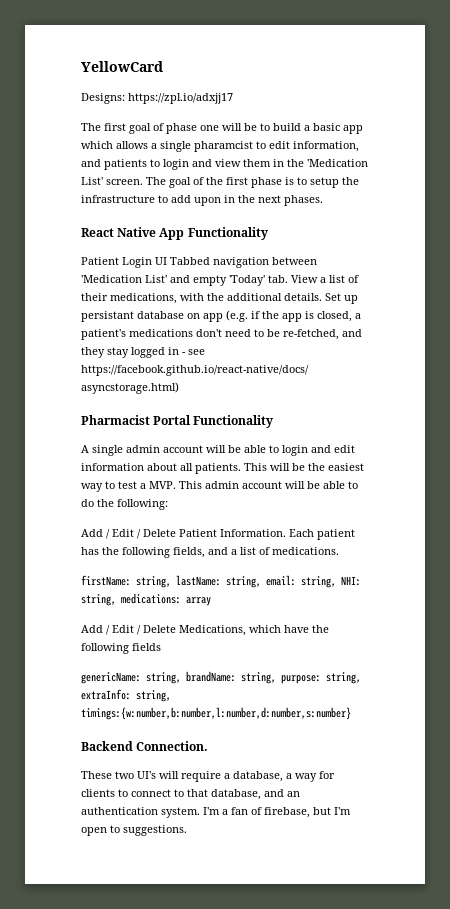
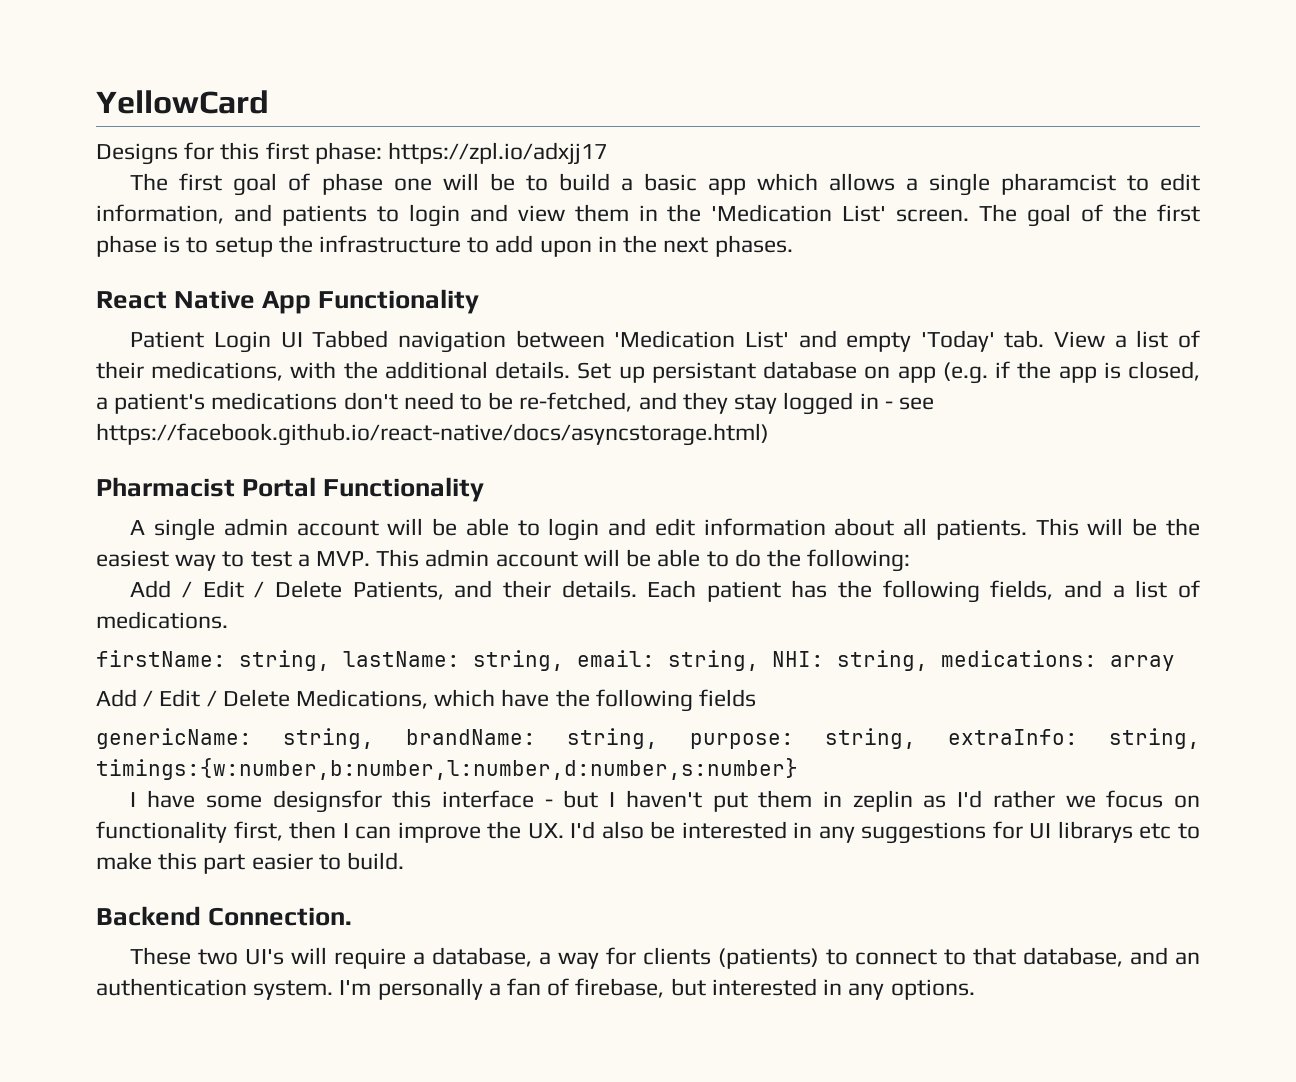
- Designs: https://zpl.io/adxjj17
+ Designs for this first phase: https://zpl.io/adxjj17
- Add / Edit / Delete Patient Information.
+ Add / Edit / Delete Patients, and their details.
+ I have some designsfor this interface - but I haven't put them in zeplin as I'd rather we focus on functionality first, then I can improve the UX. I'd also be interested in any suggestions for UI librarys etc to make this part easier to build.
- These two UI's will require a database, a way for clients to connect to that database, and an authentication system.
+ These two UI's will require a database, a way for clients (patients) to connect to that database, and an authentication system.
- I'm a fan of firebase, but I'm open to suggestions.
+ I'm personally a fan of firebase, but interested in any options.

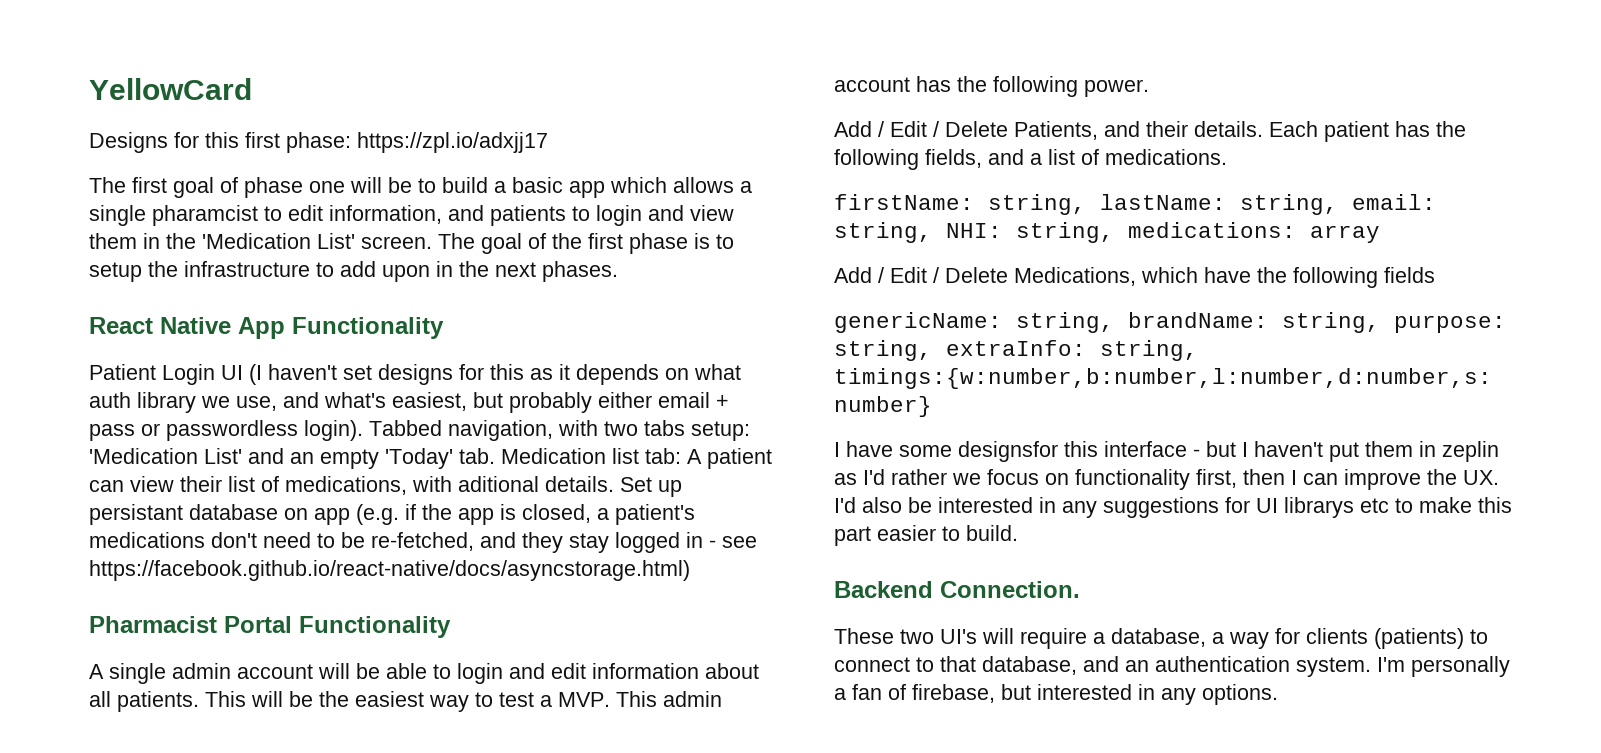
- Patient Login UI Tabbed navigation between 'Medication List' and empty 'Today' tab. View a list of their medications, with the additional details.
+ Patient Login UI (I haven't set designs for this as it depends on what auth library we use, and what's easiest, but probably either email + pass or passwordless login). Tabbed navigation, with two tabs setup: 'Medication List' and an empty 'Today' tab. Medication list tab: A patient can view their list of medications, with aditional details.
- This will be the easiest way to test a MVP. This admin account will be able to do the following:
+ This will be the easiest way to test a MVP. This admin account has the following power.

